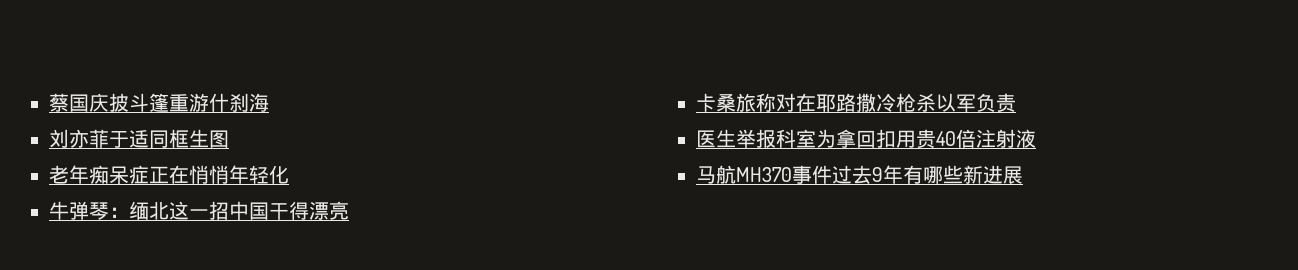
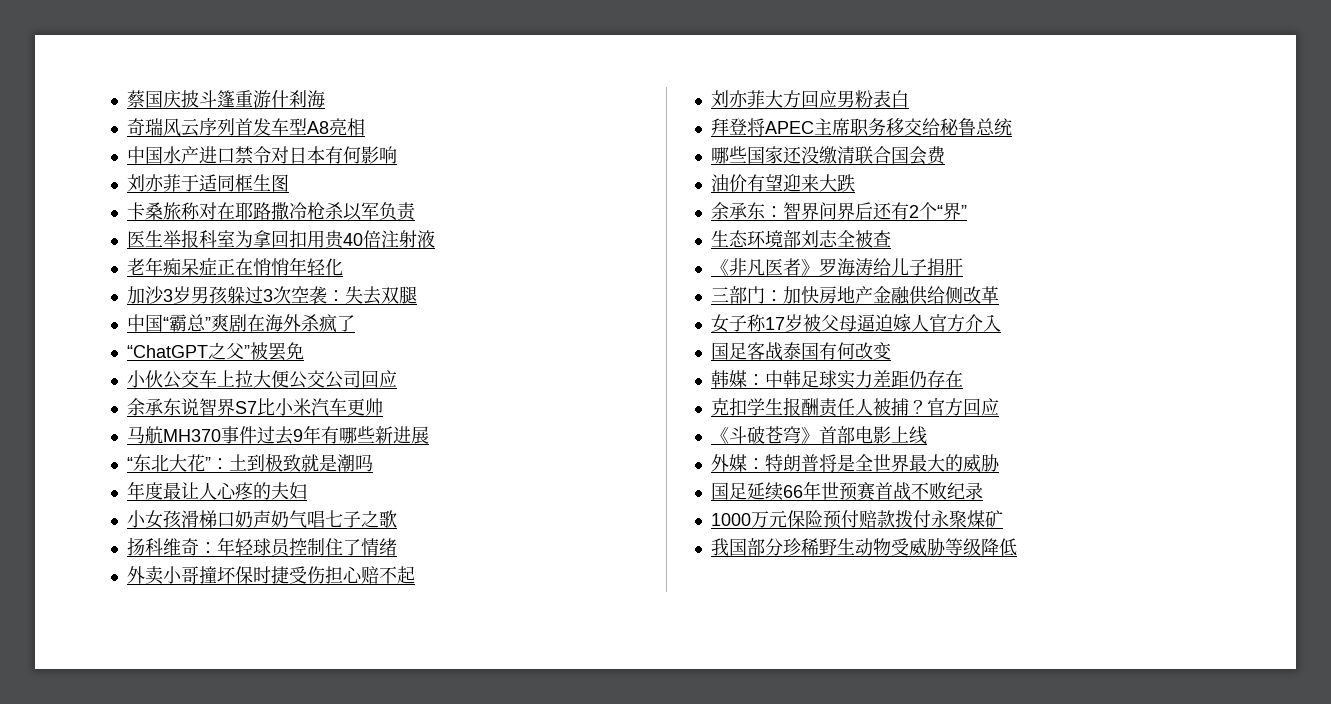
+ 奇瑞风云序列首发车型A8亮相
+ 中国水产进口禁令对日本有何影响
- 老年痴呆症正在悄悄年轻化
- 牛弹琴：缅北这一招中国干得漂亮
+ 老年痴呆症正在悄悄年轻化
+ 加沙3岁男孩躲过3次空袭：失去双腿
+ 中国“霸总”爽剧在海外杀疯了
+ “ChatGPT之父”被罢免
+ 小伙公交车上拉大便公交公司回应
+ 余承东说智界S7比小米汽车更帅
+ “东北大花”：土到极致就是潮吗
+ 年度最让人心疼的夫妇
+ 小女孩滑梯口奶声奶气唱七子之歌
+ 扬科维奇：年轻球员控制住了情绪
+ 外卖小哥撞坏保时捷受伤担心赔不起
+ 刘亦菲大方回应男粉表白
+ 拜登将APEC主席职务移交给秘鲁总统
+ 哪些国家还没缴清联合国会费
+ 油价有望迎来大跌
+ 余承东：智界问界后还有2个“界”
+ 生态环境部刘志全被查
+ 《非凡医者》罗海涛给儿子捐肝
+ 三部门：加快房地产金融供给侧改革
+ 女子称17岁被父母逼迫嫁人官方介入
+ 国足客战泰国有何改变
+ 韩媒：中韩足球实力差距仍存在
+ 克扣学生报酬责任人被捕？官方回应
+ 《斗破苍穹》首部电影上线
+ 外媒：特朗普将是全世界最大的威胁
+ 国足延续66年世预赛首战不败纪录
+ 1000万元保险预付赔款拨付永聚煤矿
+ 我国部分珍稀野生动物受威胁等级降低

